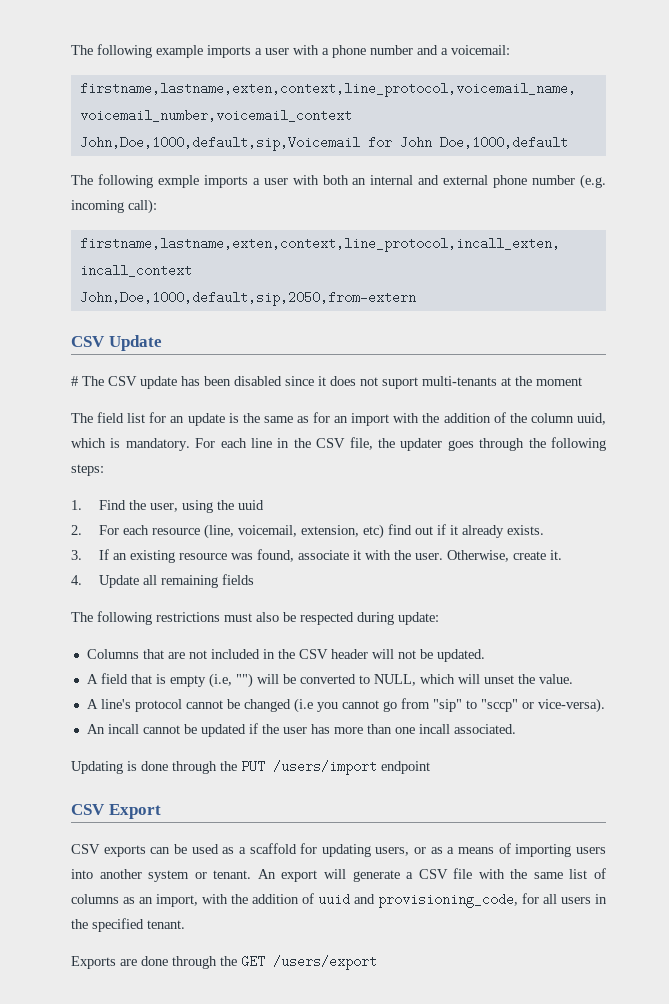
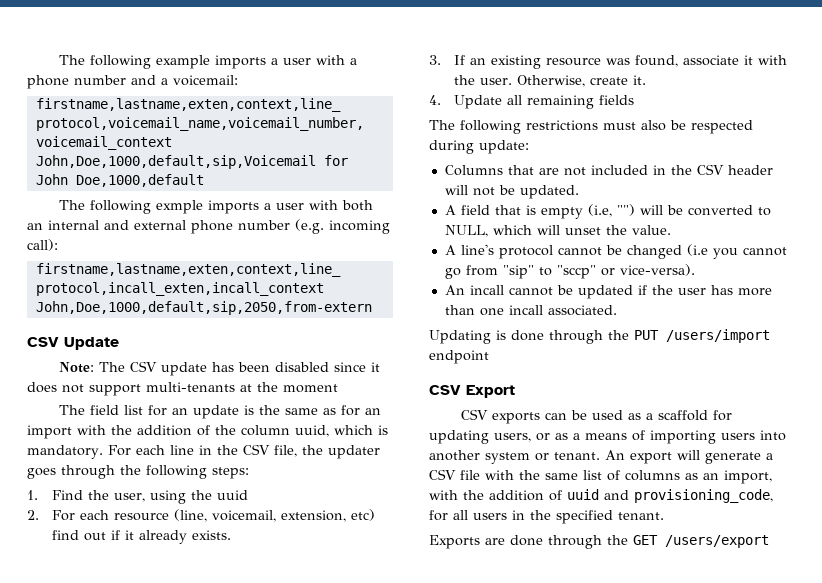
- # The CSV update has been disabled since it does not suport multi-tenants at the moment
+ Note: The CSV update has been disabled since it does not support multi-tenants at the moment

